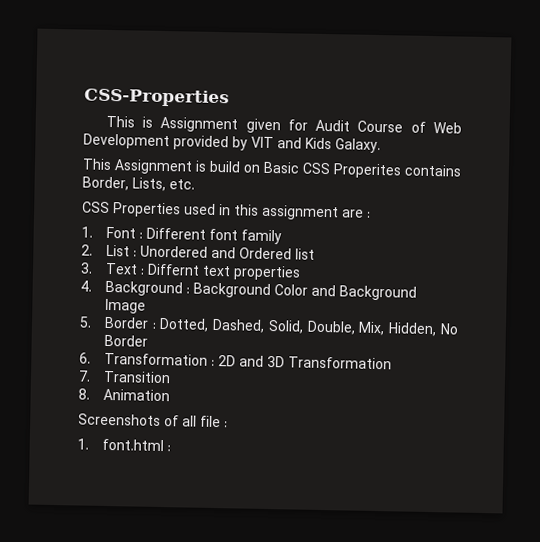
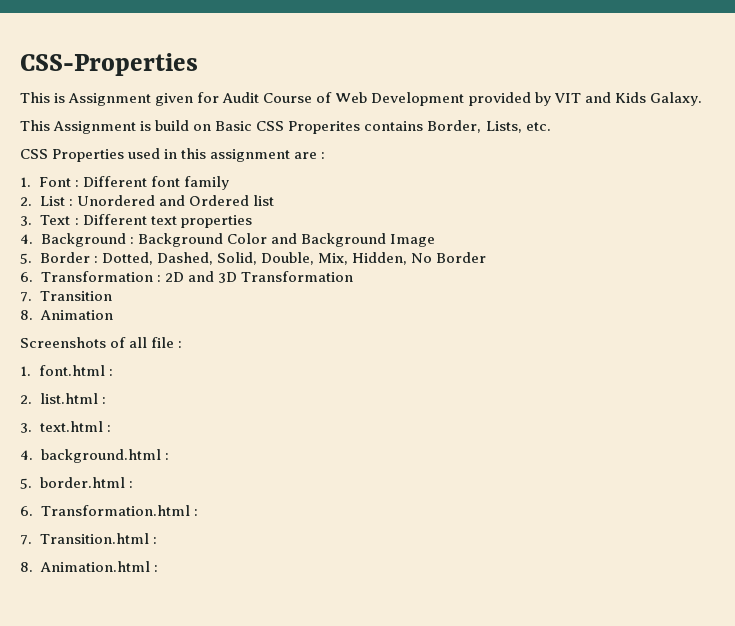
- 3. Text : Differnt text properties
+ 3. Text : Different text properties
+ 2. list.html :
+ 3. text.html :
+ 4. background.html :
+ 5. border.html :
+ 6. Transformation.html :
+ 7. Transition.html :
+ 8. Animation.html :

